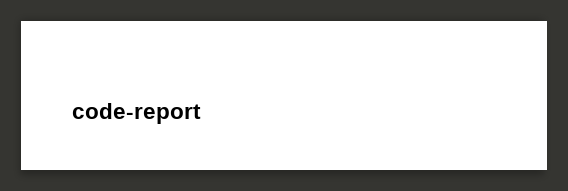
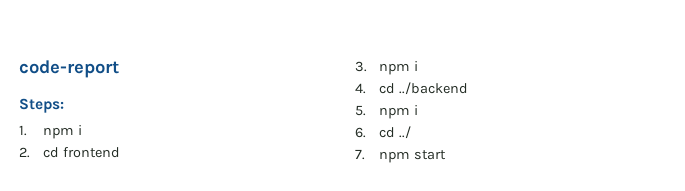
+ Steps:
+ 1. npm i
+ 2. cd frontend
+ 3. npm i
+ 4. cd ../backend
+ 5. npm i
+ 6. cd ../
+ 7. npm start

